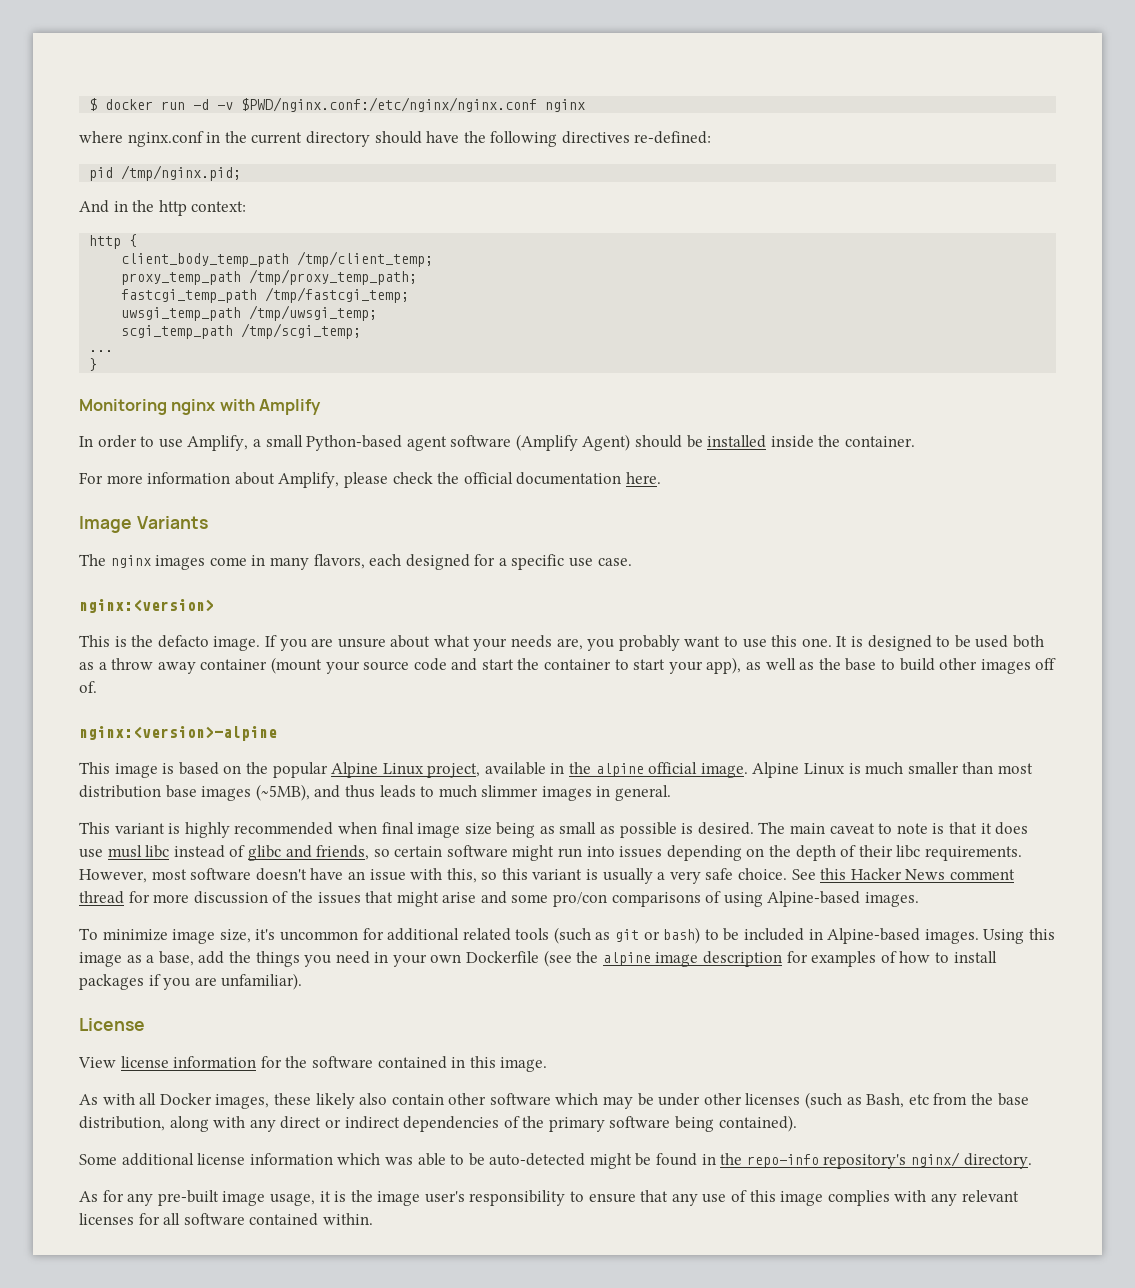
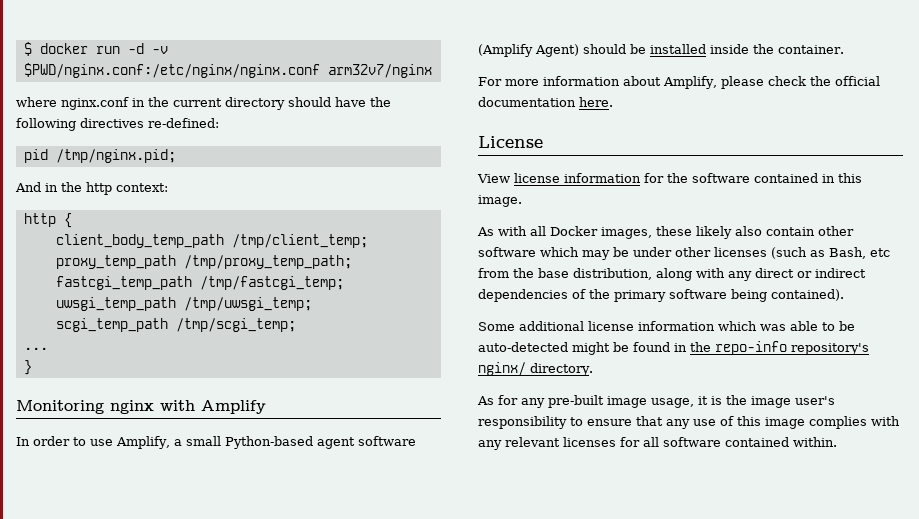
- $ docker run -d -v $PWD/nginx.conf:/etc/nginx/nginx.conf nginx
+ $ docker run -d -v $PWD/nginx.conf:/etc/nginx/nginx.conf arm32v7/nginx
- Image Variants
- The nginx images come in many flavors, each designed for a specific use case.
- nginx:<version>
- This is the defacto image. If you are unsure about what your needs are, you probably want to use this one. It is designed to be used both as a throw away container (mount your source code and start the container to start your app), as well as the base to build other images off of.
- nginx:<version>-alpine
- This image is based on the popular Alpine Linux project, available in the alpine official image. Alpine Linux is much smaller than most distribution base images (~5MB), and thus leads to much slimmer images in general.
- This variant is highly recommended when final image size being as small as possible is desired. The main caveat to note is that it does use musl libc instead of glibc and friends, so certain software might run into issues depending on the depth of their libc requirements. However, most software doesn't have an issue with this, so this variant is usually a very safe choice. See this Hacker News comment thread for more discussion of the issues that might arise and some pro/con comparisons of using Alpine-based images.
- To minimize image size, it's uncommon for additional related tools (such as git or bash) to be included in Alpine-based images. Using this image as a base, add the things you need in your own Dockerfile (see the alpine image description for examples of how to install packages if you are unfamiliar).

